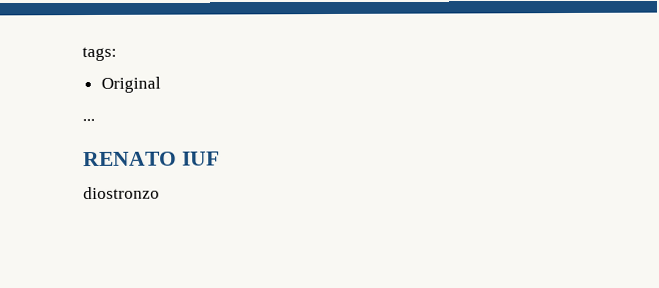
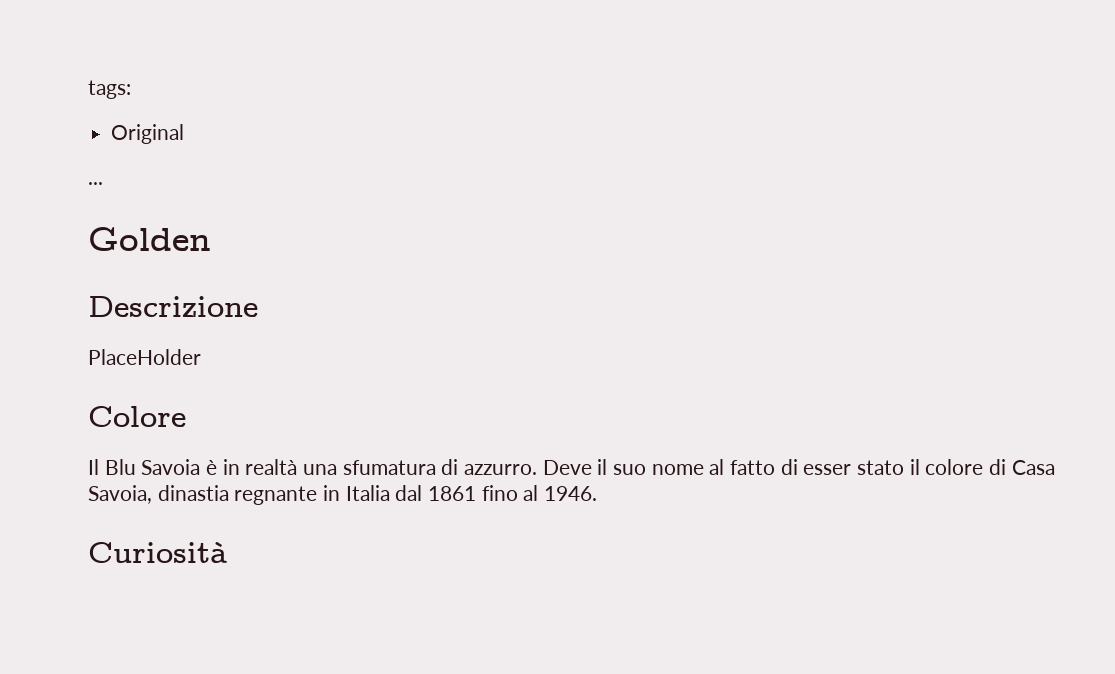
- RENATO IUF
- diostronzo
+ Golden
+ Descrizione
+ PlaceHolder
+ Colore
+ Il Blu Savoia è in realtà una sfumatura di azzurro. Deve il suo nome al fatto di esser stato il colore di Casa Savoia, dinastia regnante in Italia dal 1861 fino al 1946.
+ Curiosità

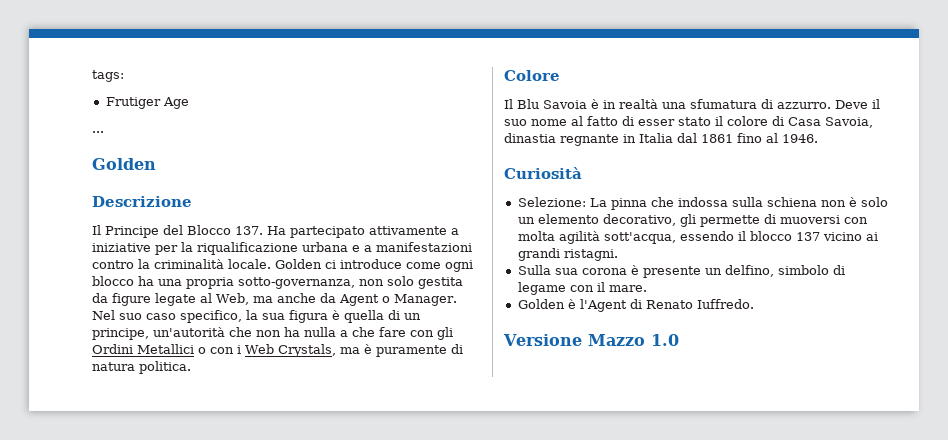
- Original
+ Frutiger Age
- PlaceHolder
+ Il Principe del Blocco 137. Ha partecipato attivamente a iniziative per la riqualificazione urbana e a manifestazioni contro la criminalità locale. Golden ci introduce come ogni blocco ha una propria sotto-governanza, non solo gestita da figure legate al Web, ma anche da Agent o Manager. Nel suo caso specifico, la sua figura è quella di un principe, un'autorità che non ha nulla a che fare con gli Ordini Metallici o con i Web Crystals, ma è puramente di natura politica.
+ Selezione: La pinna che indossa sulla schiena non è solo un elemento decorativo, gli permette di muoversi con molta agilità sott'acqua, essendo il blocco 137 vicino ai grandi ristagni.
+ Sulla sua corona è presente un delfino, simbolo di legame con il mare.
+ Golden è l'Agent di Renato Iuffredo.
+ Versione Mazzo 1.0

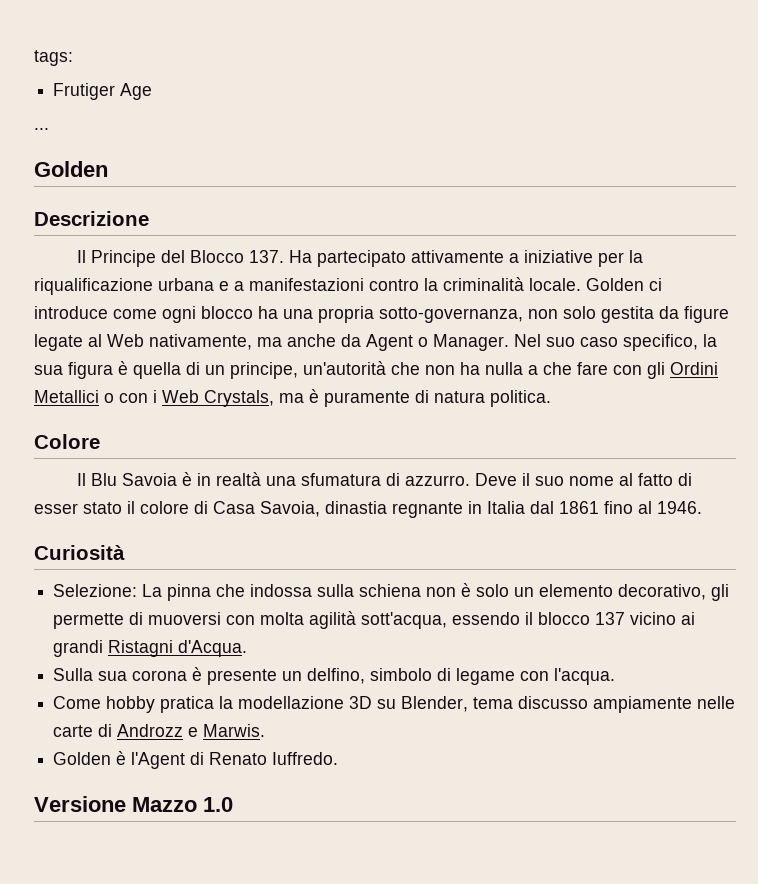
- Golden ci introduce come ogni blocco ha una propria sotto-governanza, non solo gestita da figure legate al Web, ma anche da Agent o Manager.
+ Golden ci introduce come ogni blocco ha una propria sotto-governanza, non solo gestita da figure legate al Web nativamente, ma anche da Agent o Manager.
- Selezione: La pinna che indossa sulla schiena non è solo un elemento decorativo, gli permette di muoversi con molta agilità sott'acqua, essendo il blocco 137 vicino ai grandi ristagni.
+ Selezione: La pinna che indossa sulla schiena non è solo un elemento decorativo, gli permette di muoversi con molta agilità sott'acqua, essendo il blocco 137 vicino ai grandi Ristagni d'Acqua.
- Sulla sua corona è presente un delfino, simbolo di legame con il mare.
+ Sulla sua corona è presente un delfino, simbolo di legame con l'acqua.
+ Come hobby pratica la modellazione 3D su Blender, tema discusso ampiamente nelle carte di Androzz e Marwis.

